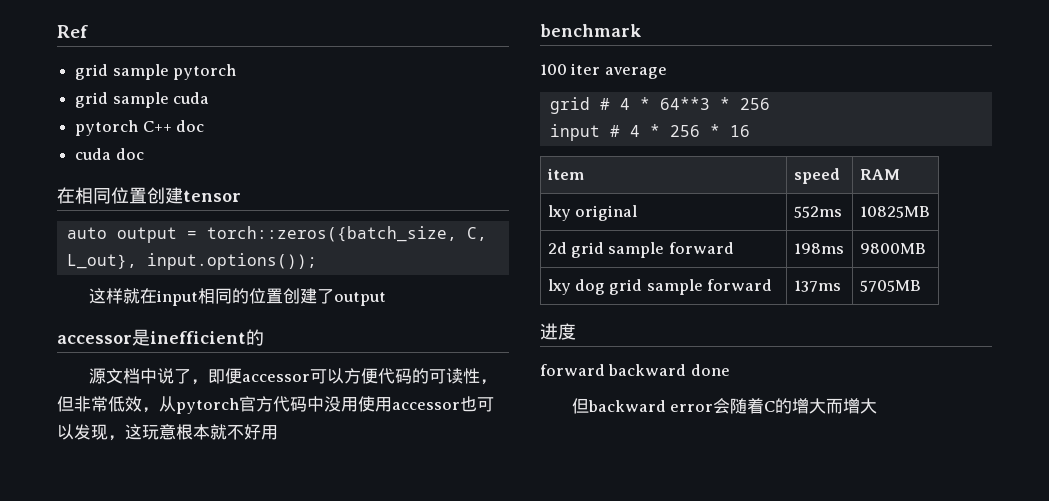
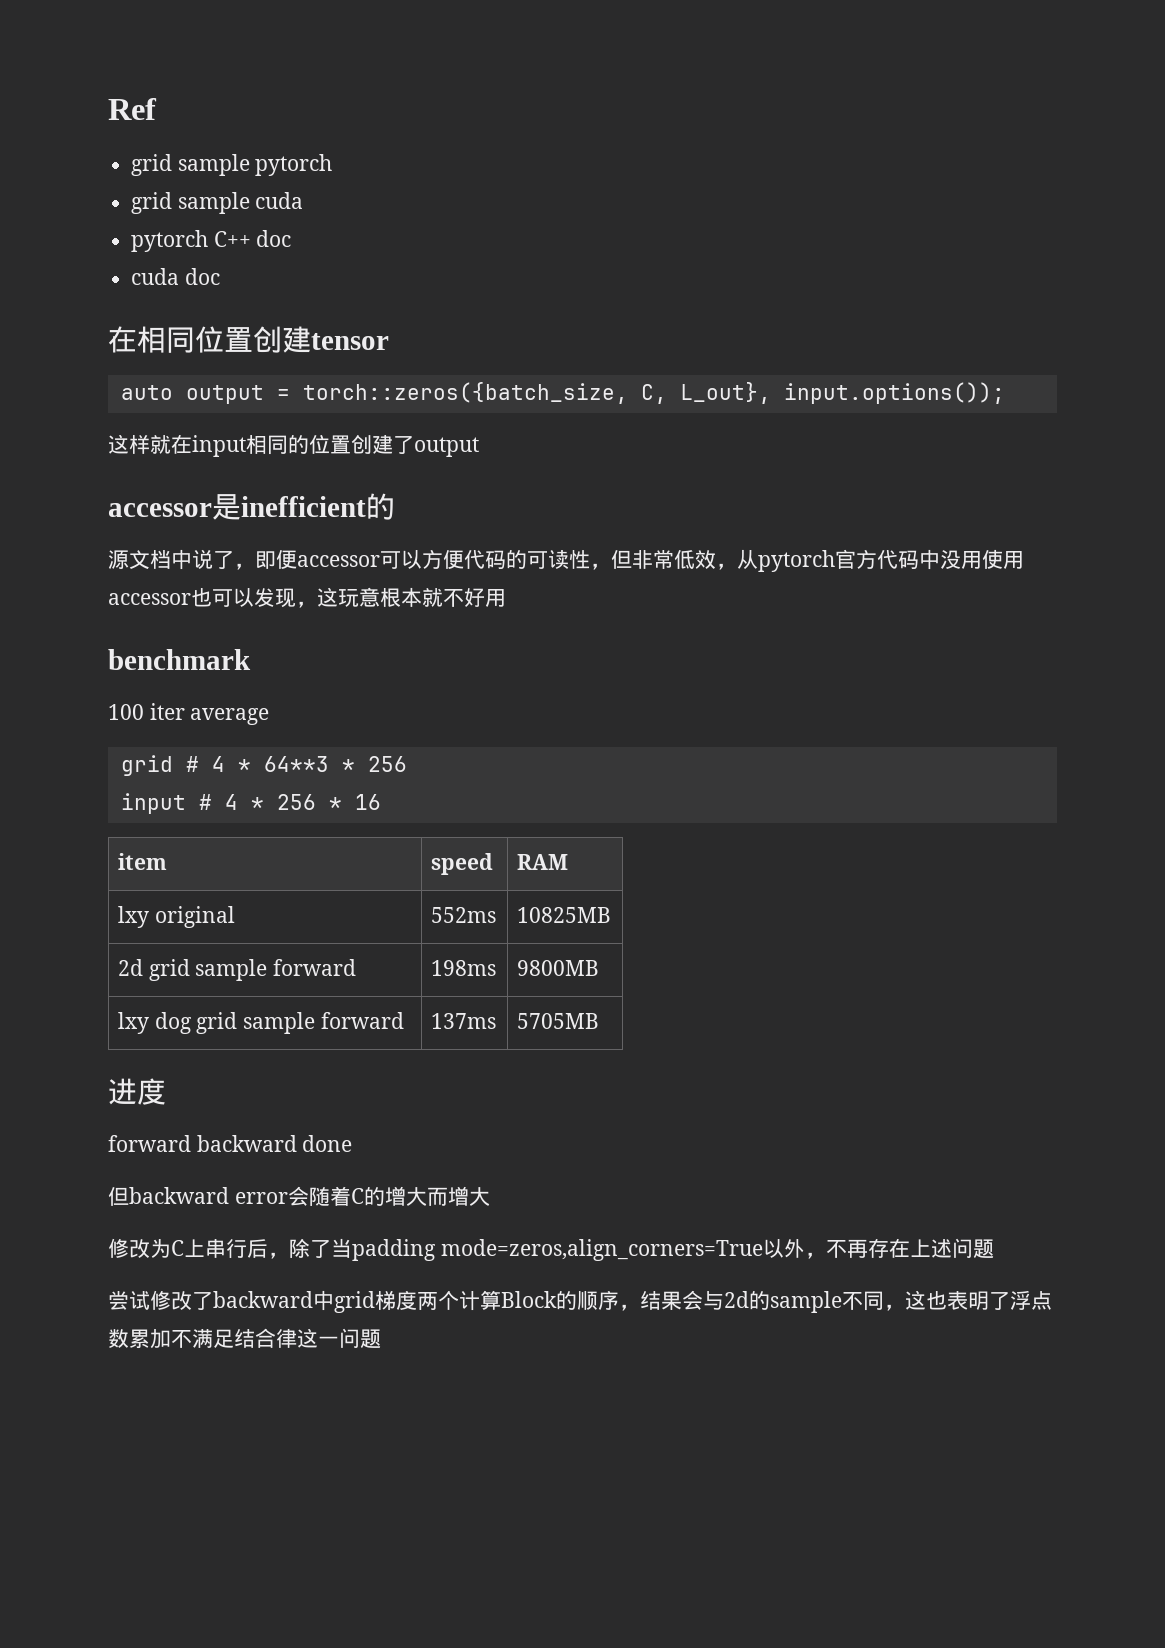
+ 修改为C上串行后，除了当padding mode=zeros,align_corners=True以外，不再存在上述问题
+ 尝试修改了backward中grid梯度两个计算Block的顺序，结果会与2d的sample不同，这也表明了浮点数累加不满足结合律这一问题

